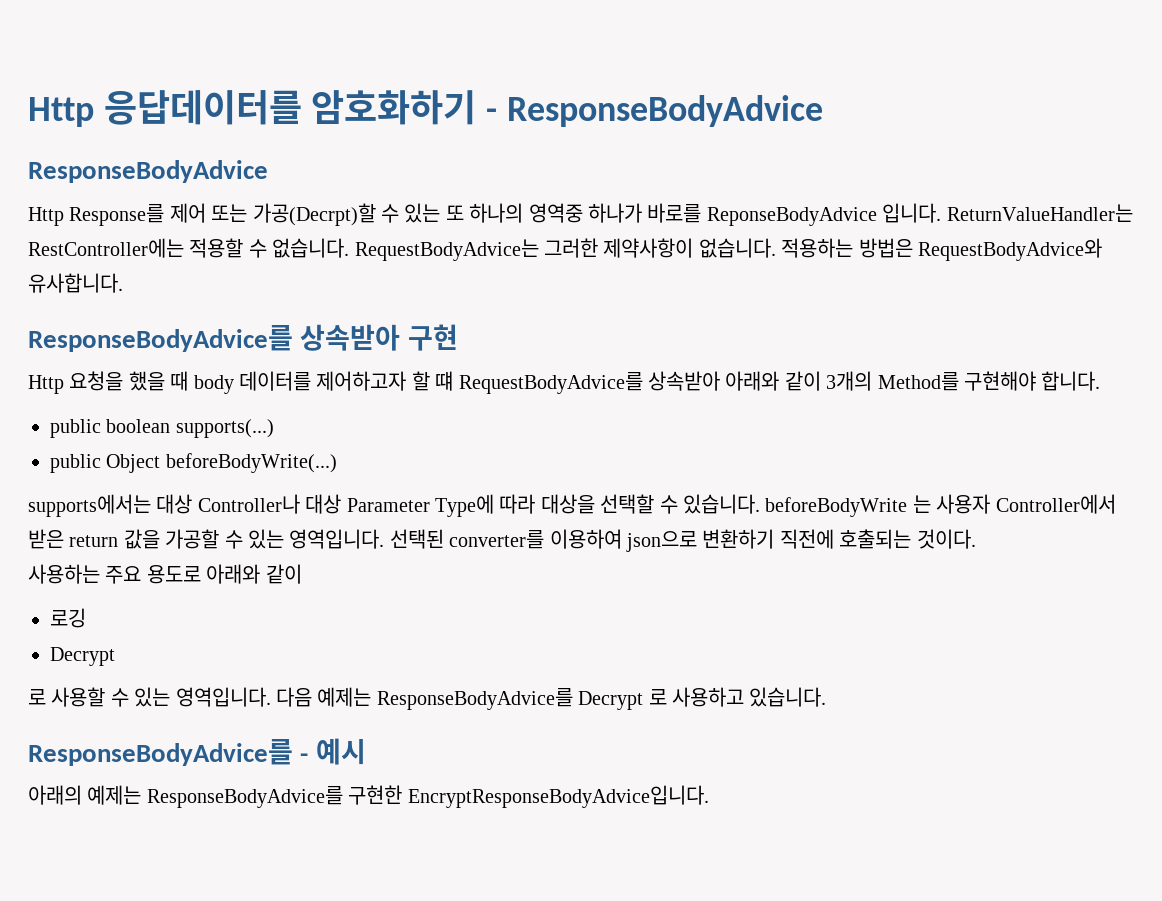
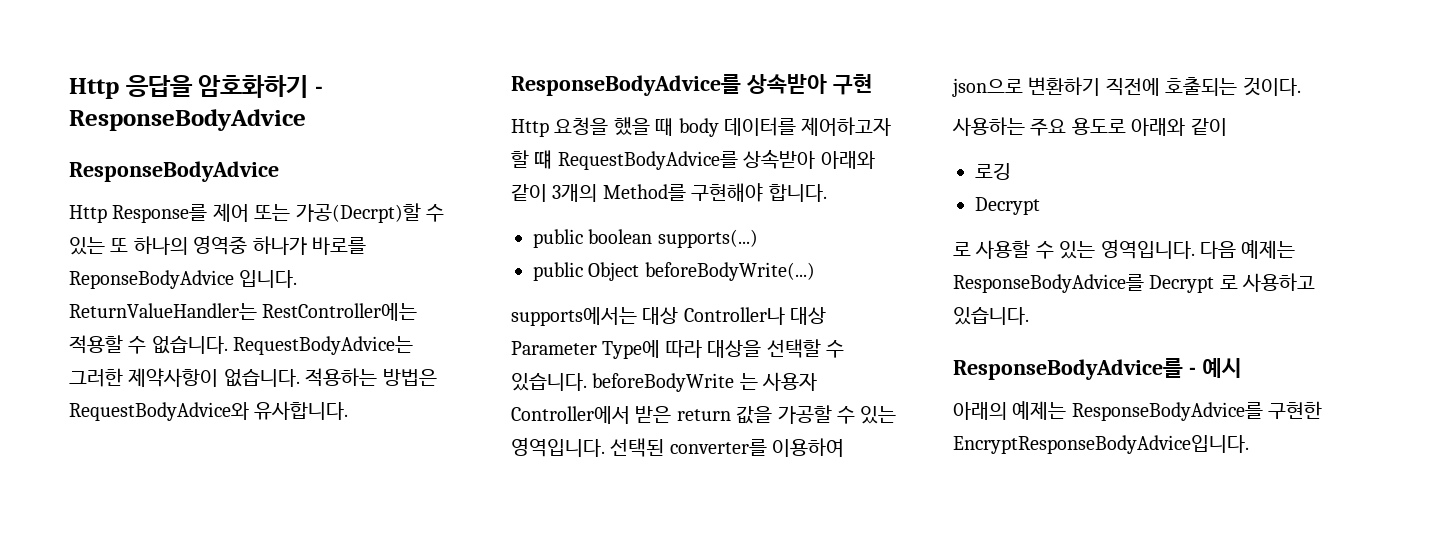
- Http 응답데이터를 암호화하기 - ResponseBodyAdvice
+ Http 응답을 암호화하기 - ResponseBodyAdvice

